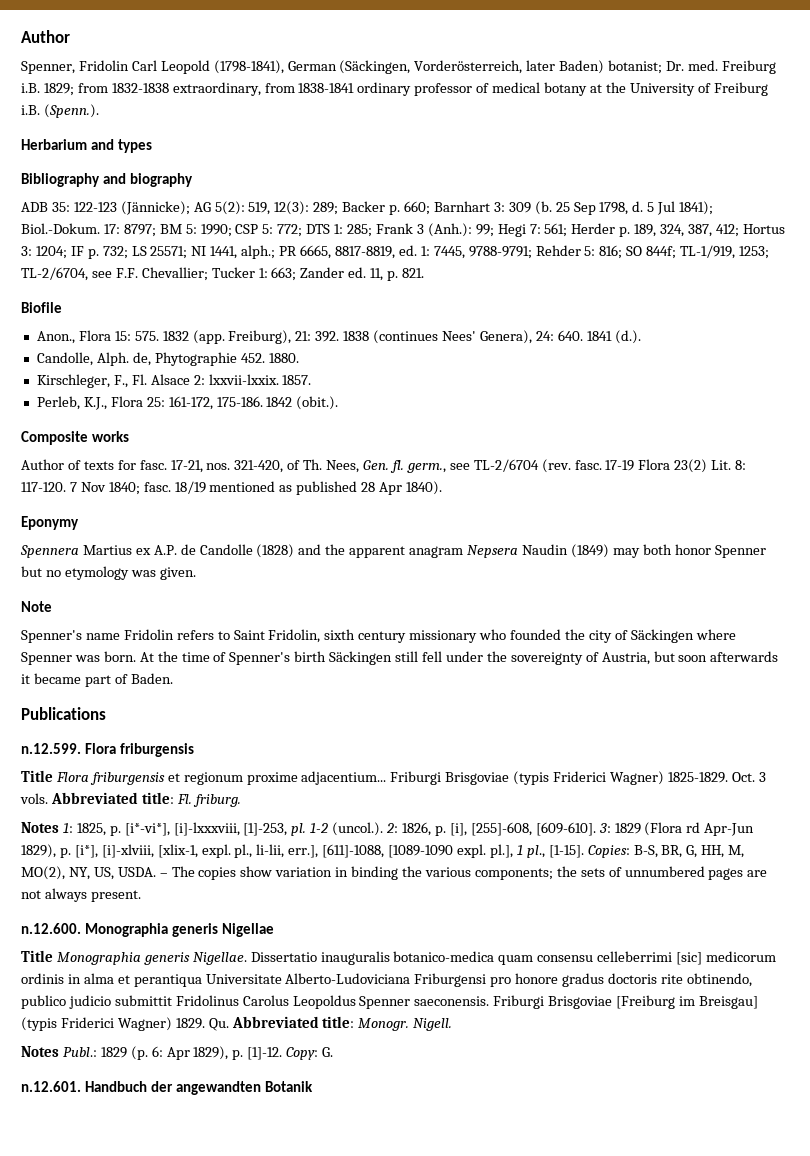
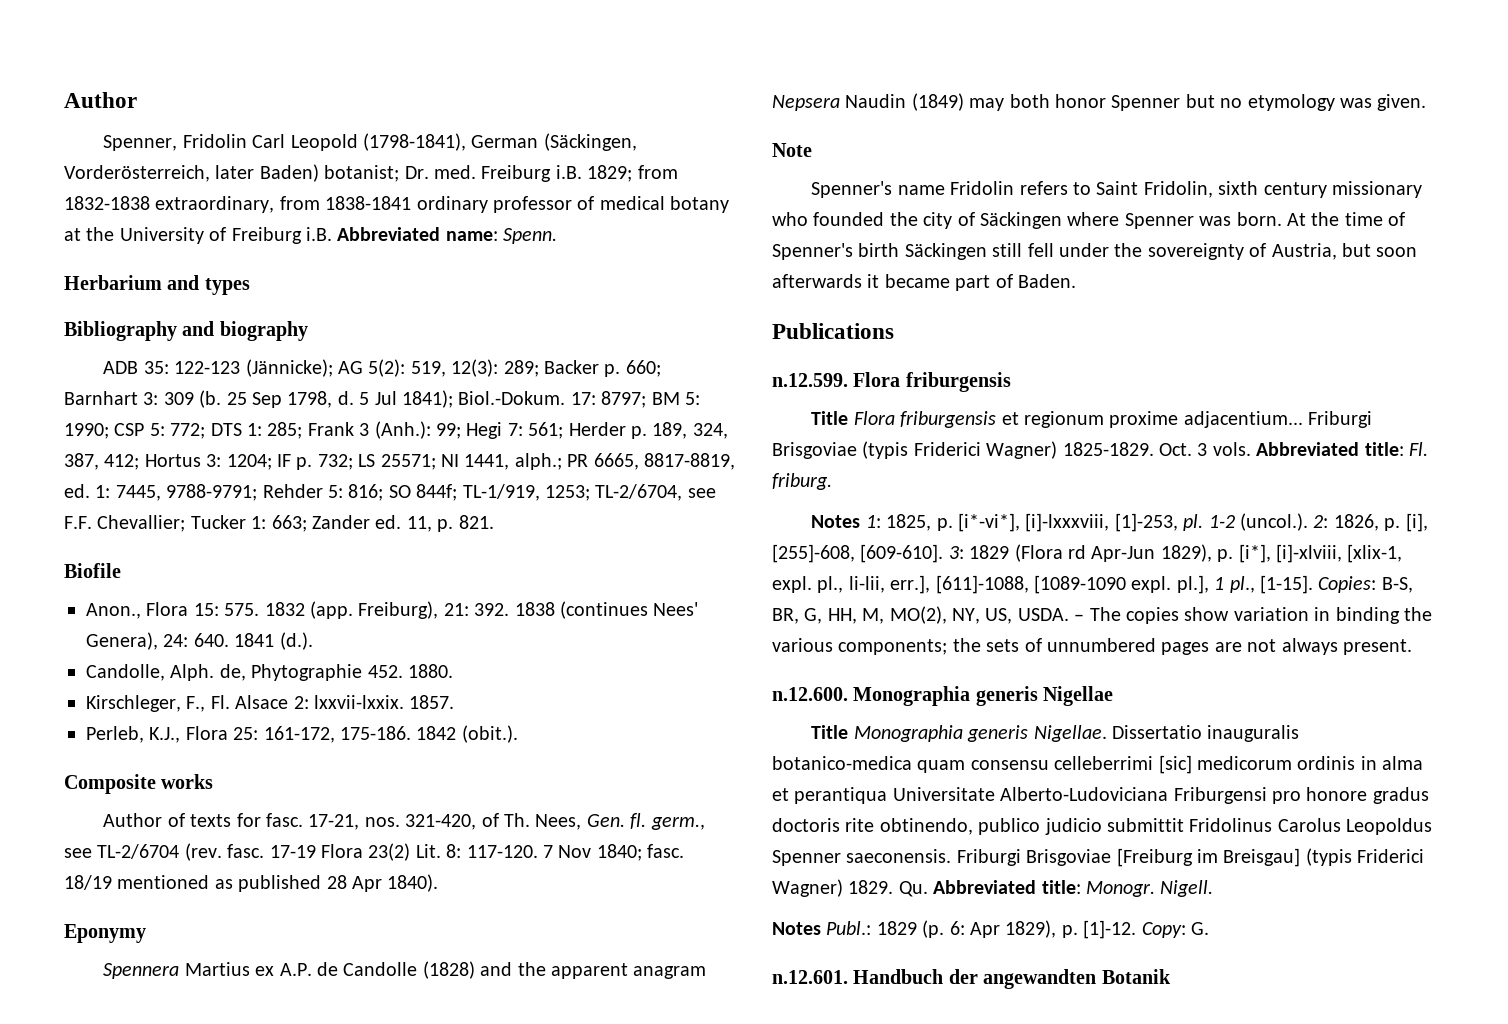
- Freiburg i.B. 1829; from 1832-1838 extraordinary, from 1838-1841 ordinary professor of medical botany at the University of Freiburg i.B. (Spenn.).
+ Freiburg i.B. 1829; from 1832-1838 extraordinary, from 1838-1841 ordinary professor of medical botany at the University of Freiburg i.B. Abbreviated name: Spenn.

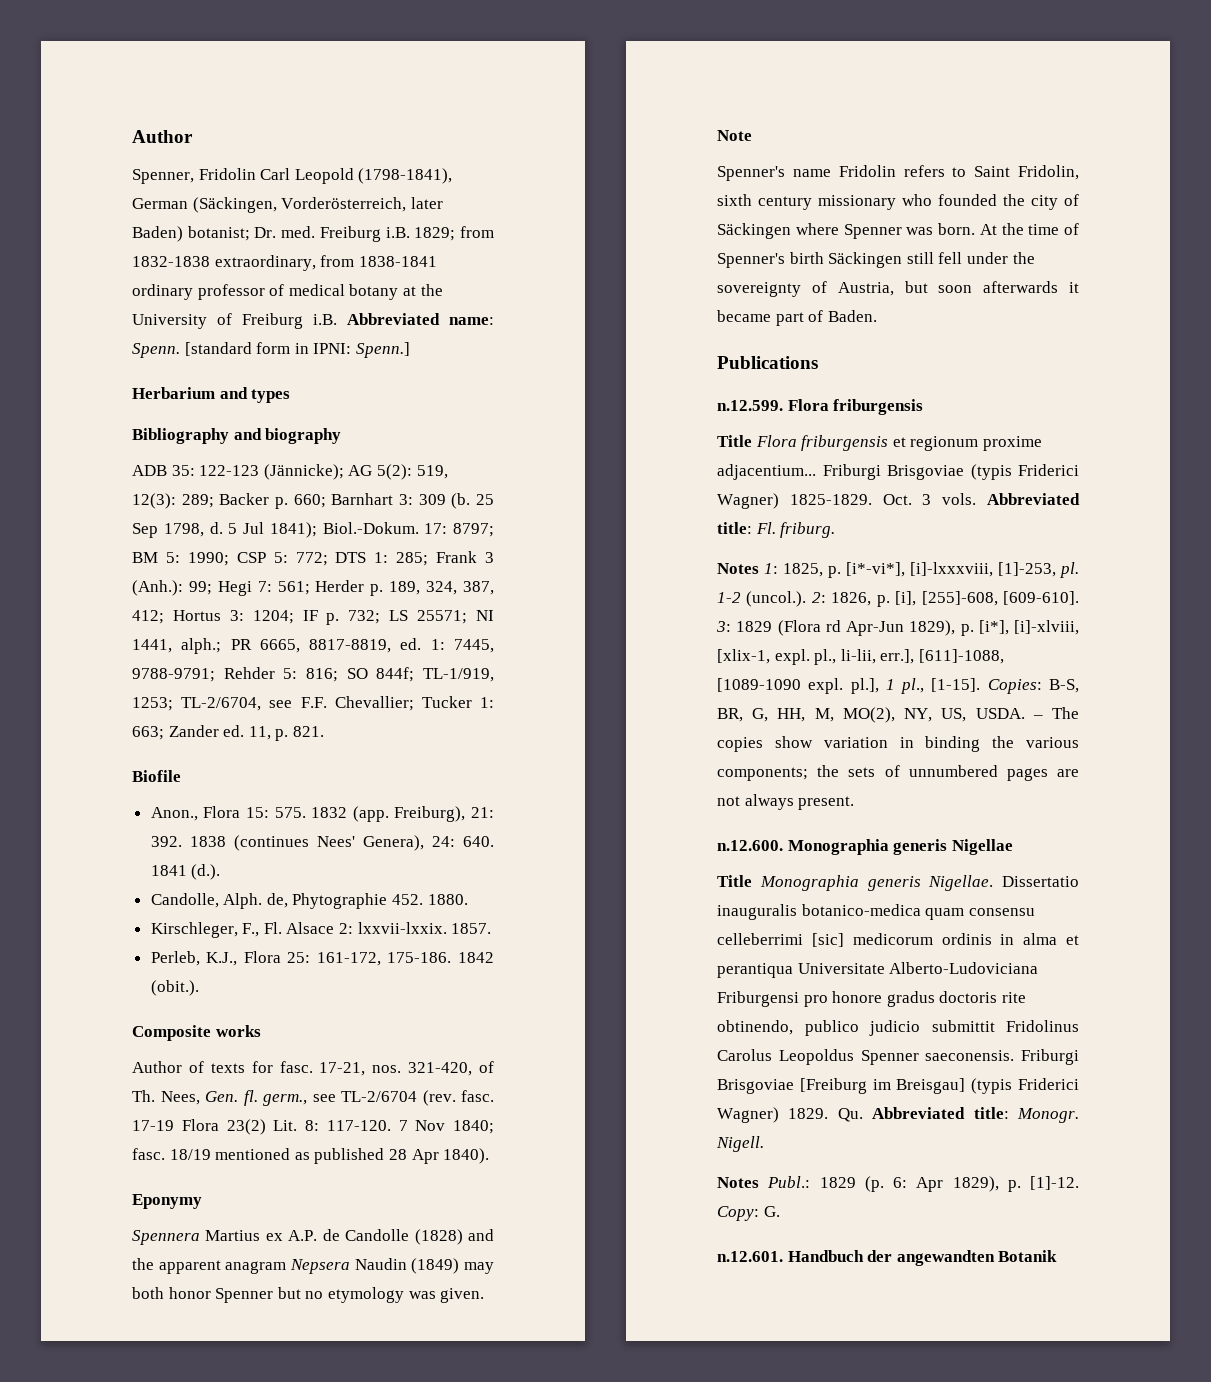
+ [standard form in IPNI: Spenn.]

